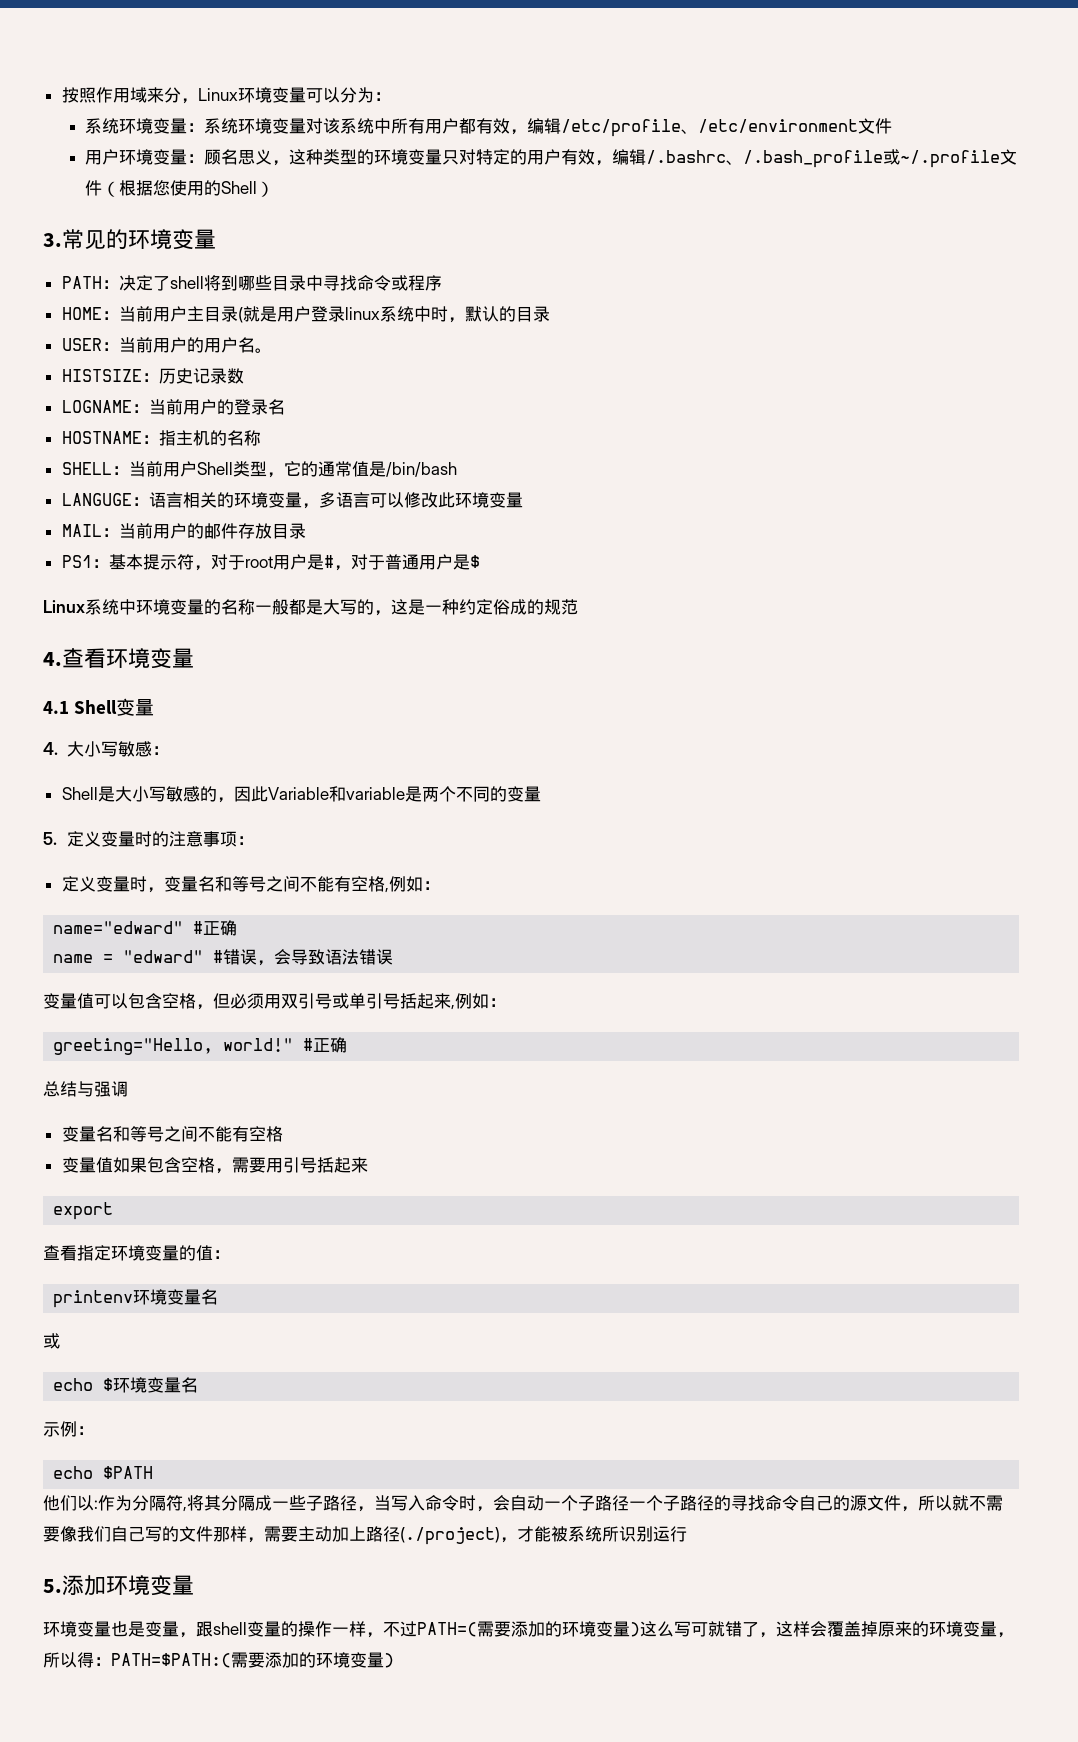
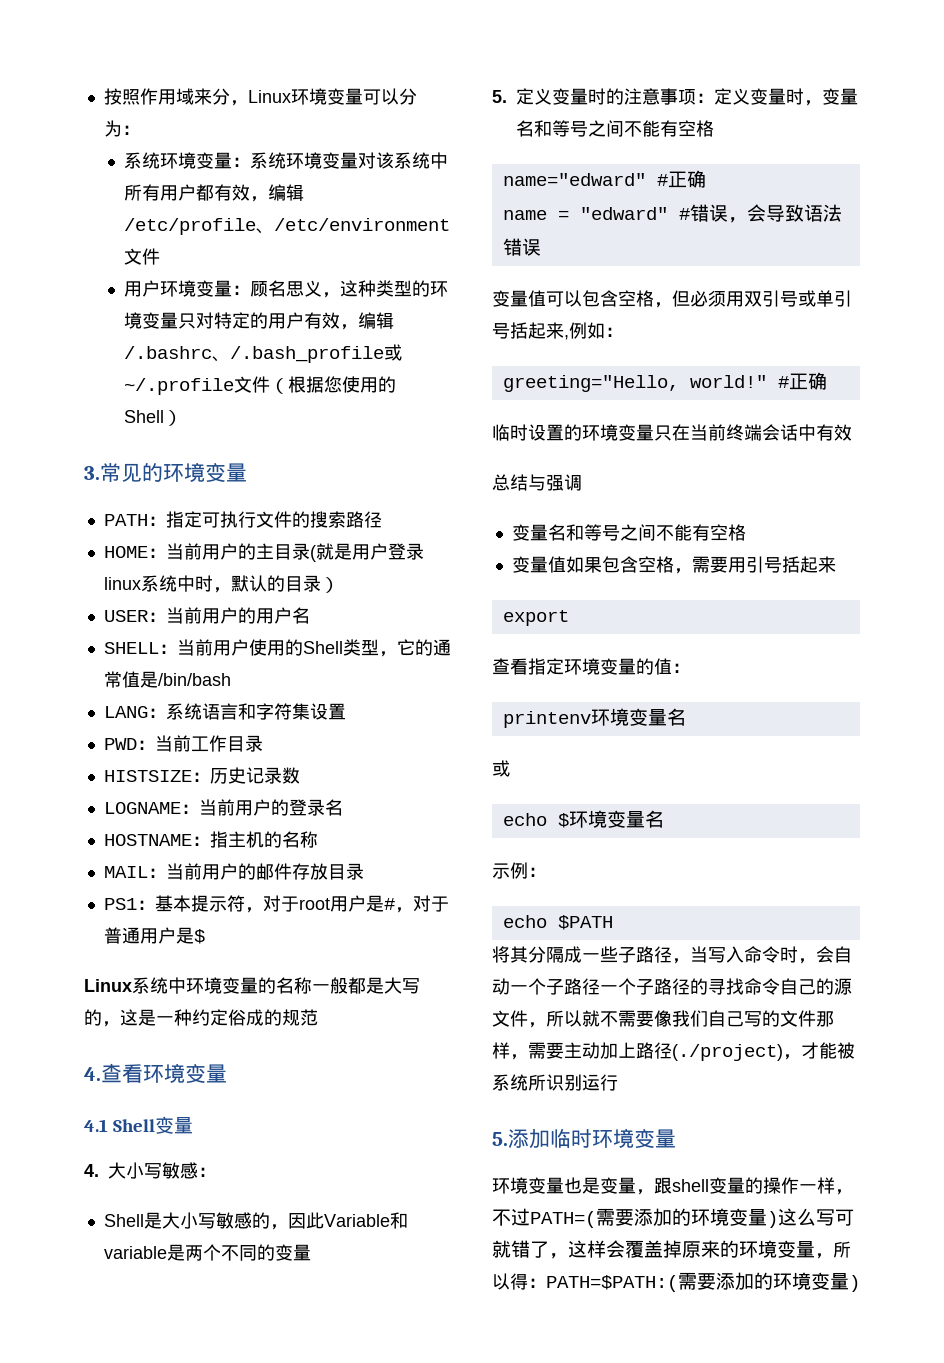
- PATH：决定了shell将到哪些目录中寻找命令或程序
+ PATH：指定可执行文件的搜索路径
- HOME：当前用户主目录(就是用户登录linux系统中时，默认的目录
+ HOME：当前用户的主目录(就是用户登录linux系统中时，默认的目录）
- USER：当前用户的用户名。
+ USER：当前用户的用户名
+ SHELL：当前用户使用的Shell类型，它的通常值是/bin/bash
+ LANG：系统语言和字符集设置
+ PWD：当前工作目录
- SHELL：当前用户Shell类型，它的通常值是/bin/bash
- LANGUGE：语言相关的环境变量，多语言可以修改此环境变量
- 5.定义变量时的注意事项：
- 定义变量时，变量名和等号之间不能有空格,例如：
+ 5.定义变量时的注意事项：定义变量时，变量名和等号之间不能有空格
+ 临时设置的环境变量只在当前终端会话中有效
- 他们以:作为分隔符,将其分隔成一些子路径，当写入命令时，会自动一个子路径一个子路径的寻找命令自己的源文件，所以就不需要像我们自己写的文件那样，需要主动加上路径(./project)，才能被系统所识别运行
+ 将其分隔成一些子路径，当写入命令时，会自动一个子路径一个子路径的寻找命令自己的源文件，所以就不需要像我们自己写的文件那样，需要主动加上路径(./project)，才能被系统所识别运行
- 5.添加环境变量
+ 5.添加临时环境变量

